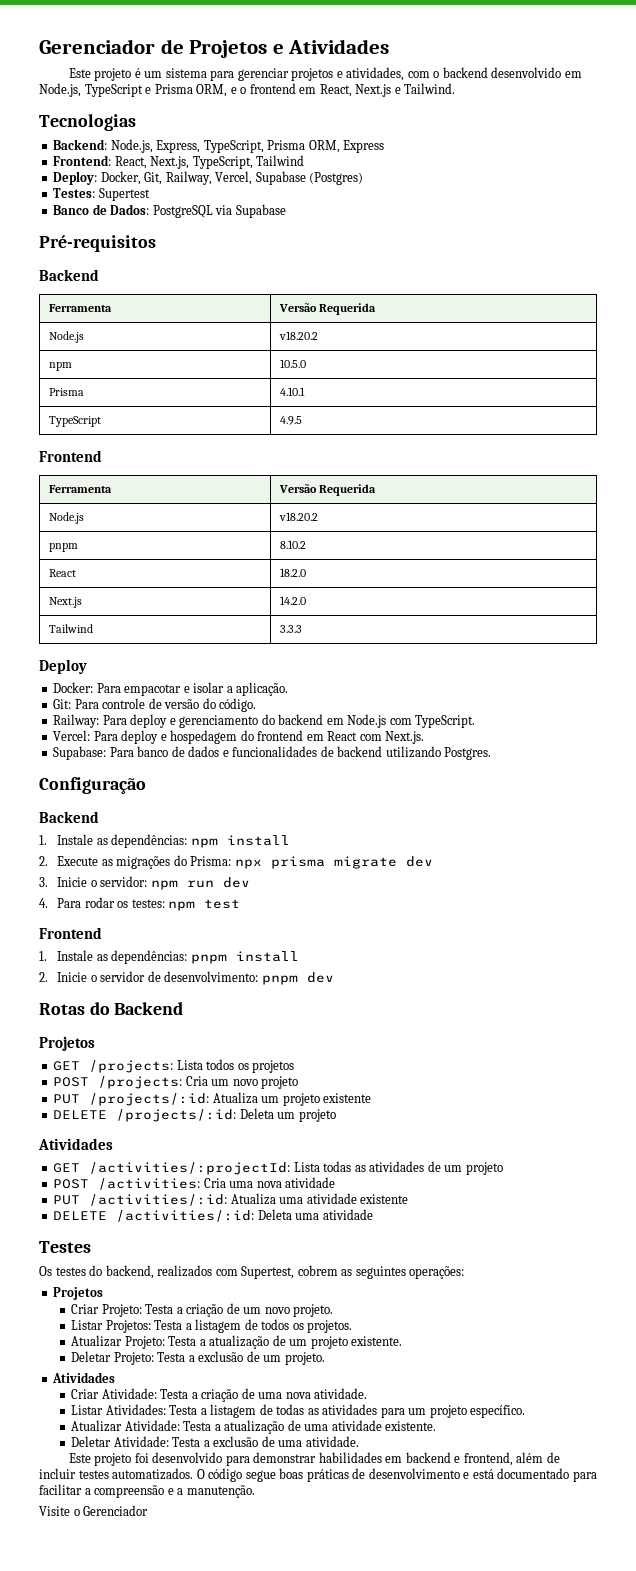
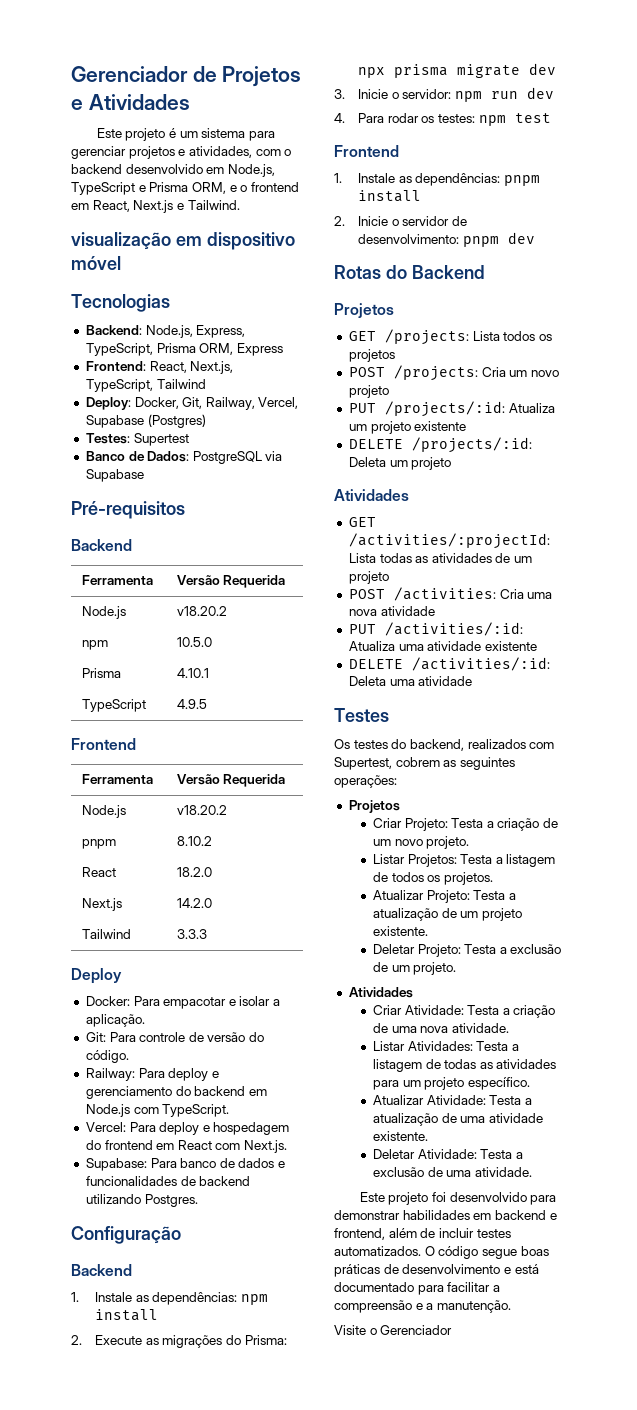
+ visualização em dispositivo móvel

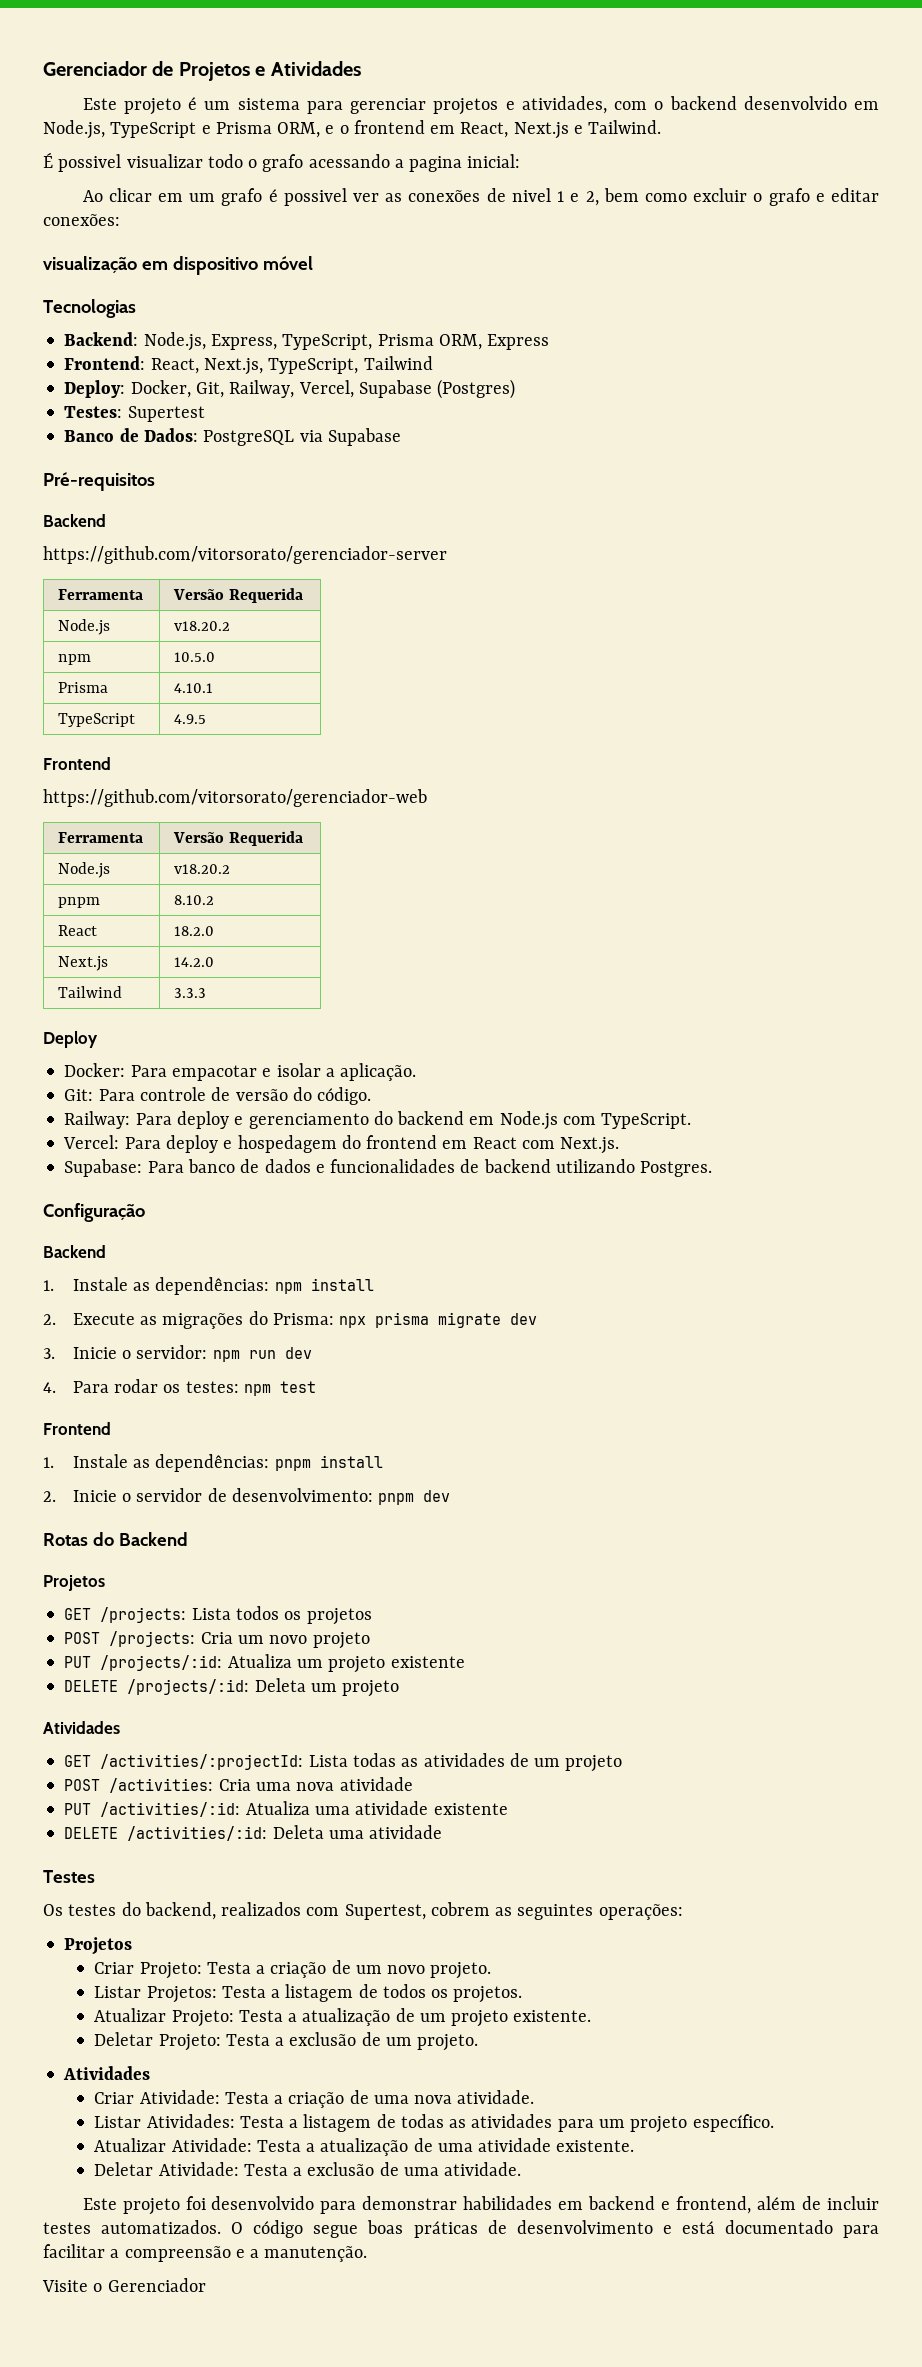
+ É possivel visualizar todo o grafo acessando a pagina inicial:
+ Ao clicar em um grafo é possivel ver as conexões de nivel 1 e 2, bem como excluir o grafo e editar conexões:
+ https://github.com/vitorsorato/gerenciador-server
+ https://github.com/vitorsorato/gerenciador-web

